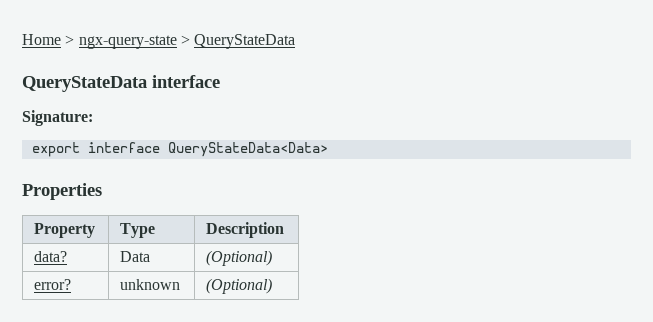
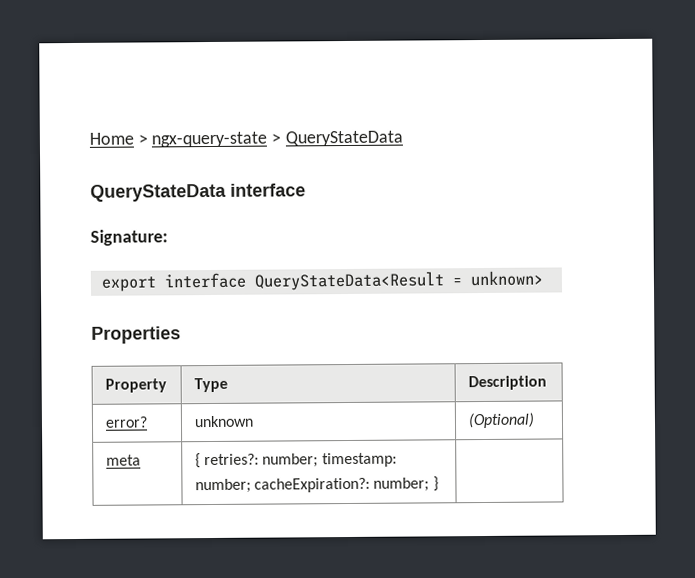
- export interface QueryStateData<Data>
+ export interface QueryStateData<Result = unknown>
- data? | Data | (Optional)
+ meta | { retries?: number; timestamp: number; cacheExpiration?: number; } |

